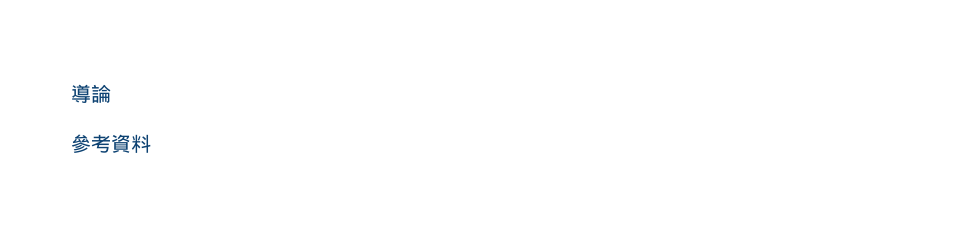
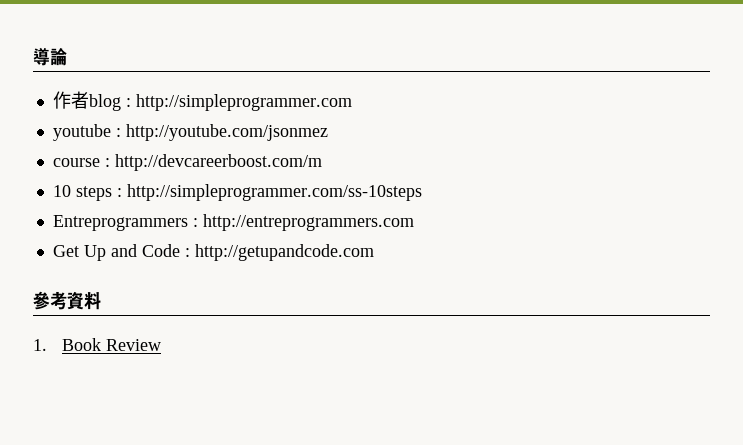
+ 作者blog : http://simpleprogrammer.com
+ youtube : http://youtube.com/jsonmez
+ course : http://devcareerboost.com/m
+ 10 steps : http://simpleprogrammer.com/ss-10steps
+ Entreprogrammers : http://entreprogrammers.com
+ Get Up and Code : http://getupandcode.com
+ 1. Book Review

